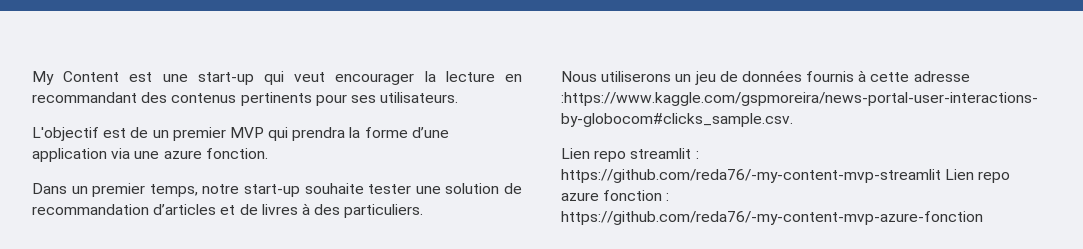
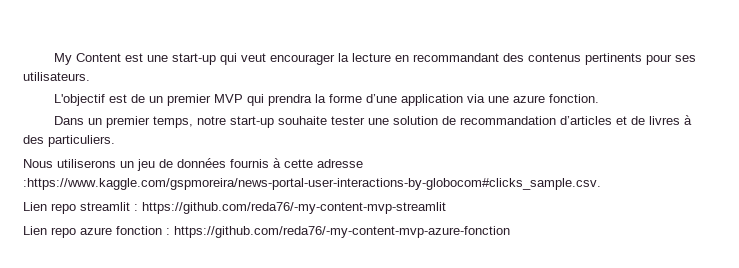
- Lien repo streamlit : https://github.com/reda76/-my-content-mvp-streamlit Lien repo azure fonction : https://github.com/reda76/-my-content-mvp-azure-fonction
+ Lien repo streamlit : https://github.com/reda76/-my-content-mvp-streamlit
+ Lien repo azure fonction : https://github.com/reda76/-my-content-mvp-azure-fonction

